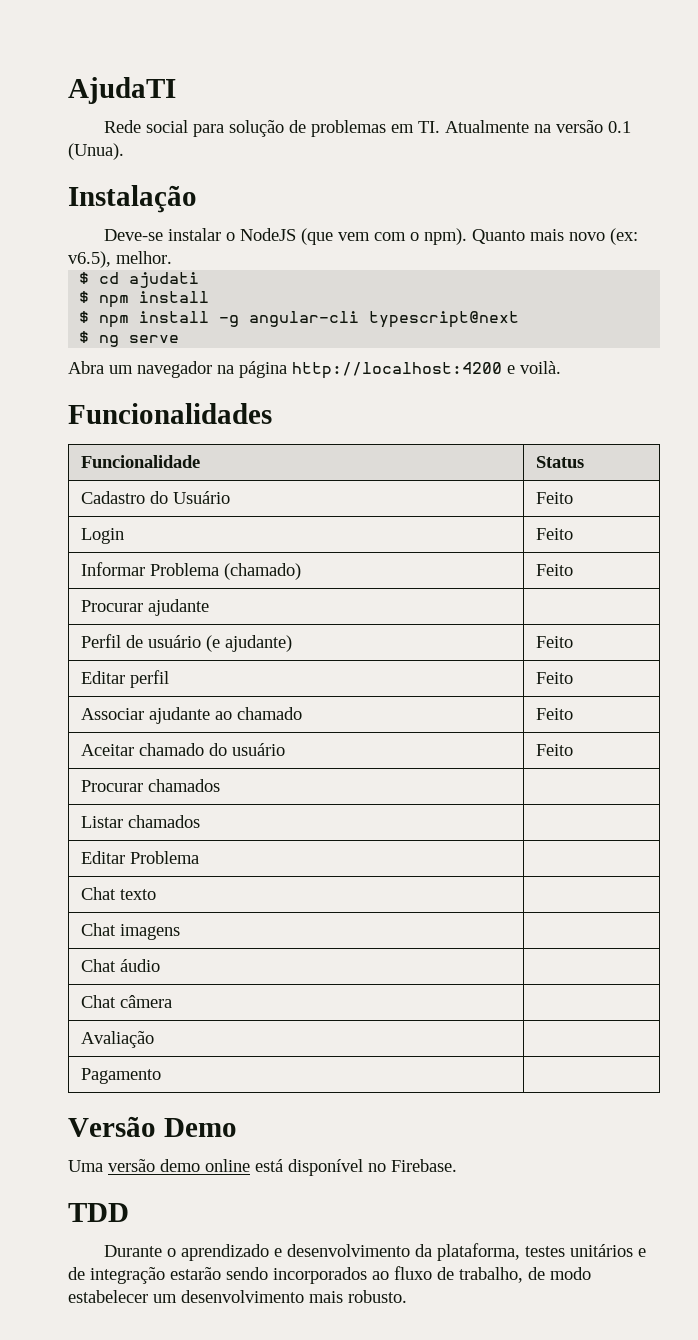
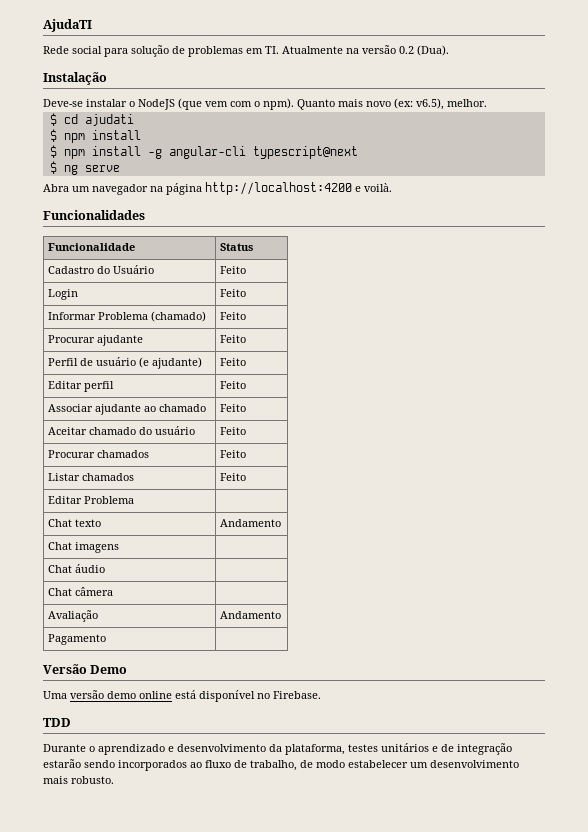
- Rede social para solução de problemas em TI. Atualmente na versão 0.1 (Unua).
+ Rede social para solução de problemas em TI. Atualmente na versão 0.2 (Dua).
- Procurar ajudante |
+ Procurar ajudante | Feito
- Procurar chamados |
+ Procurar chamados | Feito
- Listar chamados |
+ Listar chamados | Feito
- Chat texto |
+ Chat texto | Andamento
- Avaliação |
+ Avaliação | Andamento

